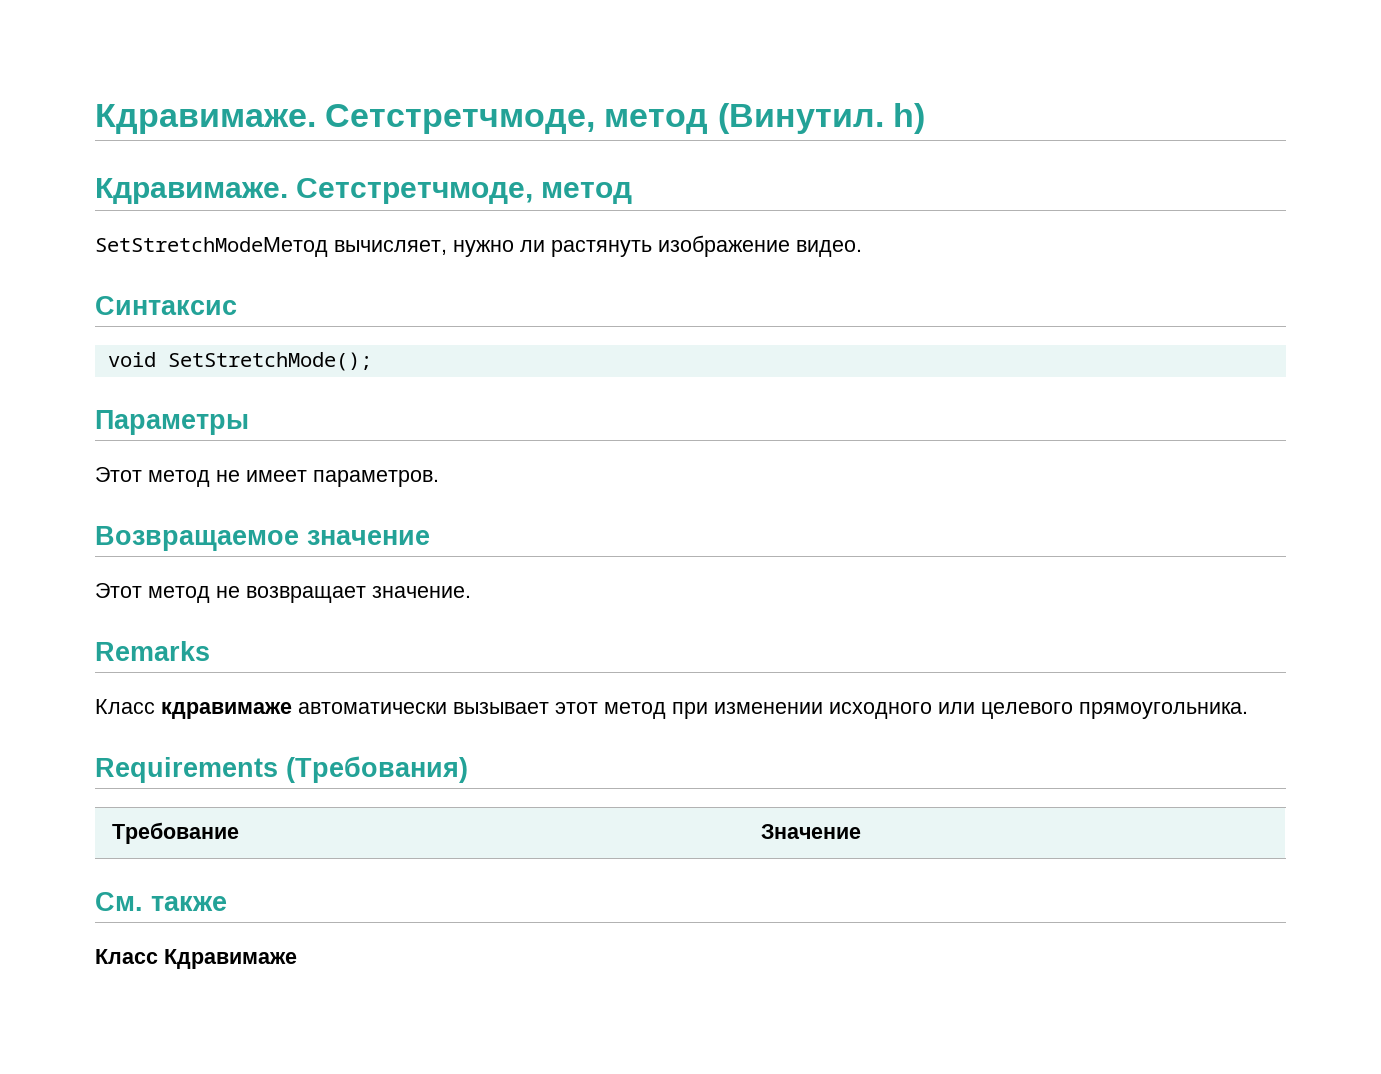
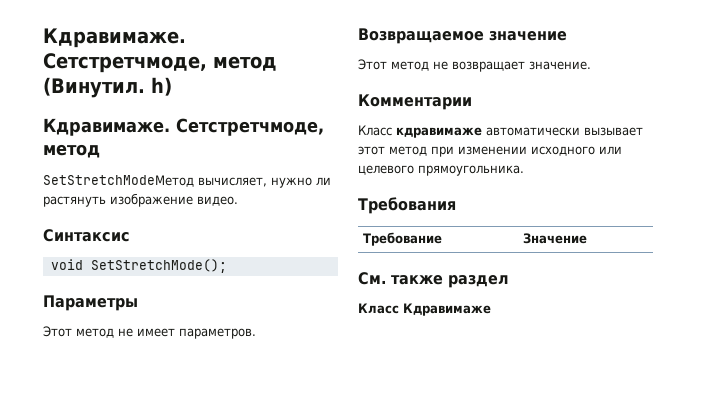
- Remarks
+ Комментарии
- Requirements (Требования)
+ Требования
- См. также
+ См. также раздел

